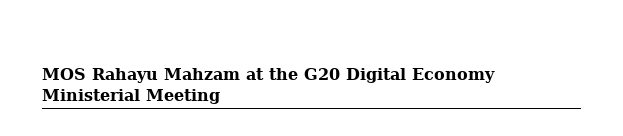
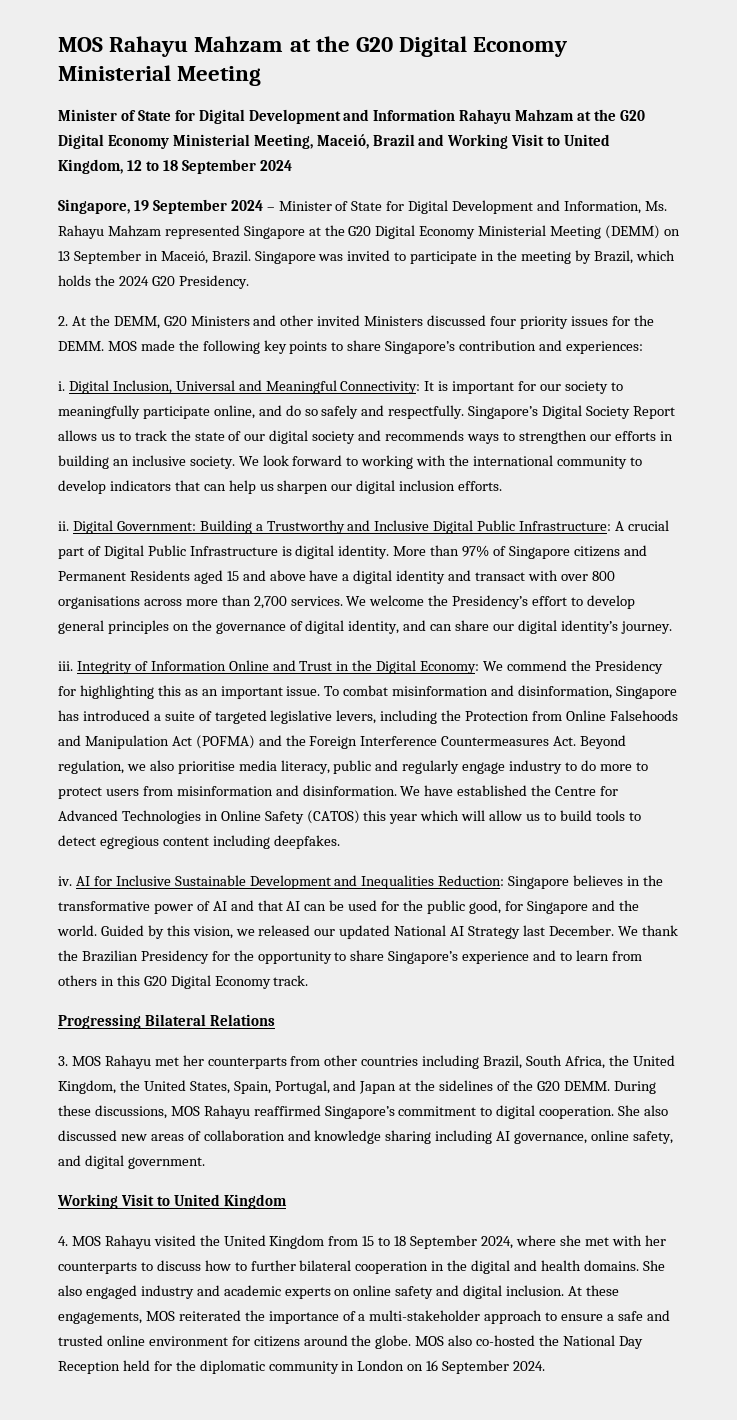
+ Minister of State for Digital Development and Information Rahayu Mahzam at the G20 Digital Economy Ministerial Meeting, Maceió, Brazil and Working Visit to United Kingdom, 12 to 18 September 2024
+ Singapore, 19 September 2024 – Minister of State for Digital Development and Information, Ms. Rahayu Mahzam represented Singapore at the G20 Digital Economy Ministerial Meeting (DEMM) on 13 September in Maceió, Brazil. Singapore was invited to participate in the meeting by Brazil, which holds the 2024 G20 Presidency.
+ 2. At the DEMM, G20 Ministers and other invited Ministers discussed four priority issues for the DEMM. MOS made the following key points to share Singapore’s contribution and experiences:
+ i. Digital Inclusion, Universal and Meaningful Connectivity: It is important for our society to meaningfully participate online, and do so safely and respectfully. Singapore’s Digital Society Report allows us to track the state of our digital society and recommends ways to strengthen our efforts in building an inclusive society. We look forward to working with the international community to develop indicators that can help us sharpen our digital inclusion efforts.
+ ii. Digital Government: Building a Trustworthy and Inclusive Digital Public Infrastructure: A crucial part of Digital Public Infrastructure is digital identity. More than 97% of Singapore citizens and Permanent Residents aged 15 and above have a digital identity and transact with over 800 organisations across more than 2,700 services. We welcome the Presidency’s effort to develop general principles on the governance of digital identity, and can share our digital identity’s journey.
+ iii. Integrity of Information Online and Trust in the Digital Economy: We commend the Presidency for highlighting this as an important issue. To combat misinformation and disinformation, Singapore has introduced a suite of targeted legislative levers, including the Protection from Online Falsehoods and Manipulation Act (POFMA) and the Foreign Interference Countermeasures Act. Beyond regulation, we also prioritise media literacy, public and regularly engage industry to do more to protect users from misinformation and disinformation. We have established the Centre for Advanced Technologies in Online Safety (CATOS) this year which will allow us to build tools to detect egregious content including deepfakes.
+ iv. AI for Inclusive Sustainable Development and Inequalities Reduction: Singapore believes in the transformative power of AI and that AI can be used for the public good, for Singapore and the world. Guided by this vision, we released our updated National AI Strategy last December. We thank the Brazilian Presidency for the opportunity to share Singapore’s experience and to learn from others in this G20 Digital Economy track.
+ Progressing Bilateral Relations
+ 3. MOS Rahayu met her counterparts from other countries including Brazil, South Africa, the United Kingdom, the United States, Spain, Portugal, and Japan at the sidelines of the G20 DEMM. During these discussions, MOS Rahayu reaffirmed Singapore’s commitment to digital cooperation. She also discussed new areas of collaboration and knowledge sharing including AI governance, online safety, and digital government.
+ Working Visit to United Kingdom
+ 4. MOS Rahayu visited the United Kingdom from 15 to 18 September 2024, where she met with her counterparts to discuss how to further bilateral cooperation in the digital and health domains. She also engaged industry and academic experts on online safety and digital inclusion. At these engagements, MOS reiterated the importance of a multi-stakeholder approach to ensure a safe and trusted online environment for citizens around the globe. MOS also co-hosted the National Day Reception held for the diplomatic community in London on 16 September 2024.

